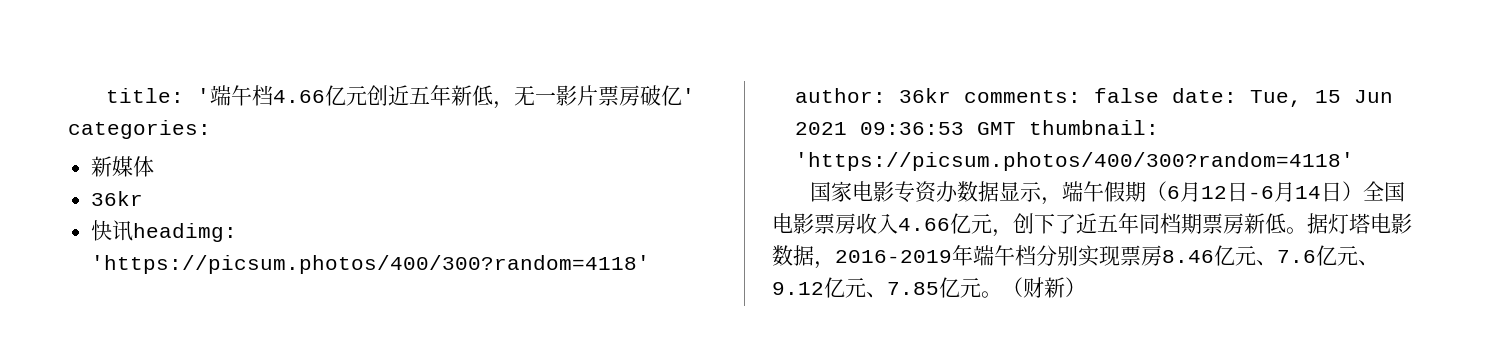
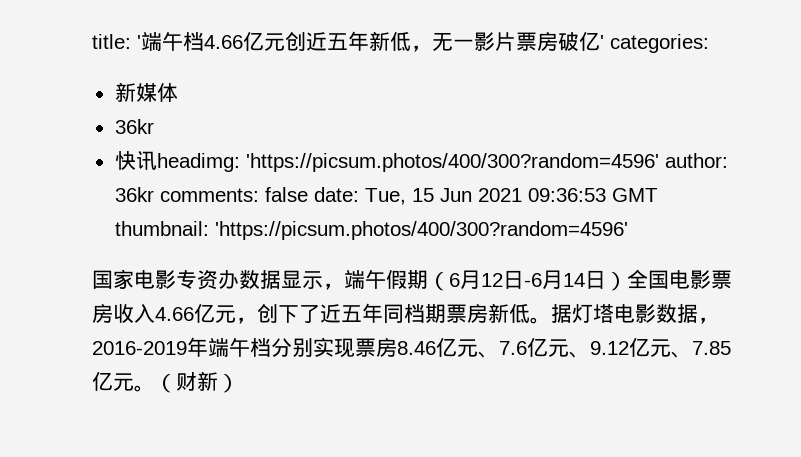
- 快讯headimg: 'https://picsum.photos/400/300?random=4118' author: 36kr comments: false date: Tue, 15 Jun 2021 09:36:53 GMT thumbnail: 'https://picsum.photos/400/300?random=4118'
+ 快讯headimg: 'https://picsum.photos/400/300?random=4596' author: 36kr comments: false date: Tue, 15 Jun 2021 09:36:53 GMT thumbnail: 'https://picsum.photos/400/300?random=4596'

